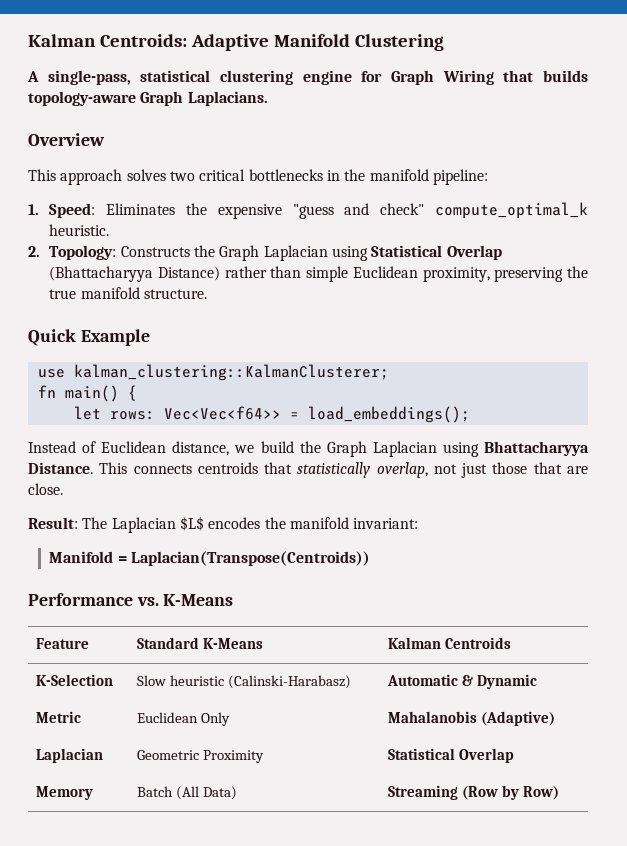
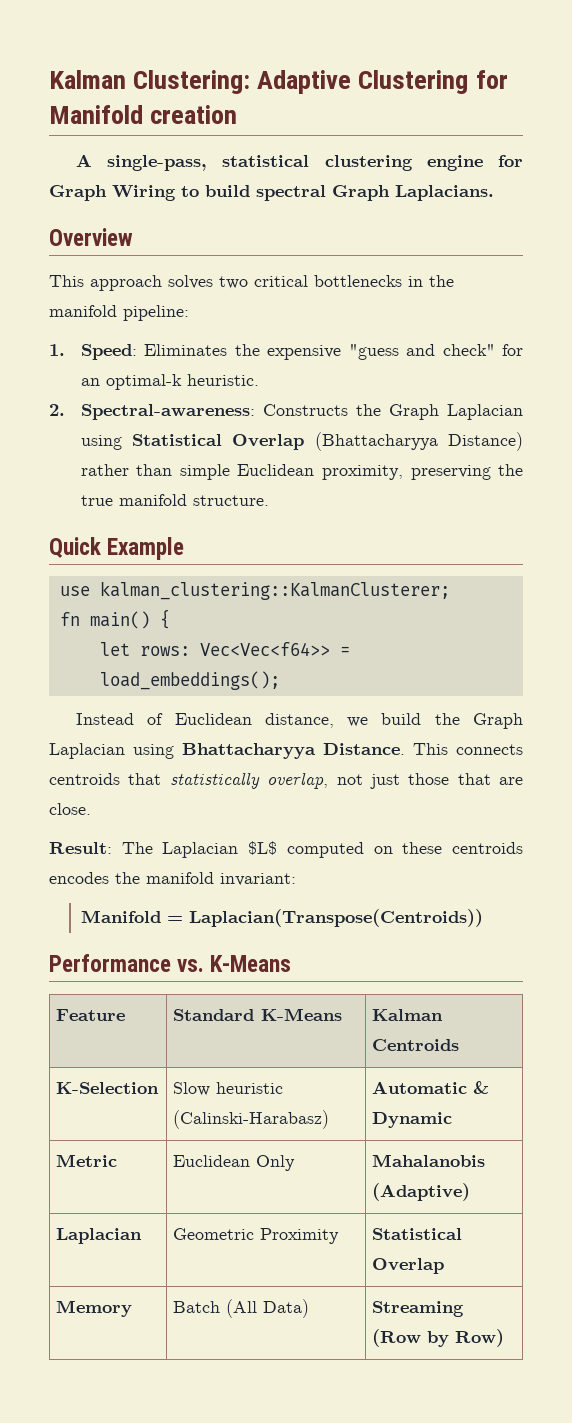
- Kalman Centroids: Adaptive Manifold Clustering
+ Kalman Clustering: Adaptive Clustering for Manifold creation
- A single-pass, statistical clustering engine for Graph Wiring that builds topology-aware Graph Laplacians.
+ A single-pass, statistical clustering engine for Graph Wiring to build spectral Graph Laplacians.
- 1. Speed: Eliminates the expensive "guess and check" compute_optimal_k heuristic.
+ 1. Speed: Eliminates the expensive "guess and check" for an optimal-k heuristic.
- 2. Topology: Constructs the Graph Laplacian using Statistical Overlap (Bhattacharyya Distance) rather than simple Euclidean proximity, preserving the true manifold structure.
+ 2. Spectral-awareness: Constructs the Graph Laplacian using Statistical Overlap (Bhattacharyya Distance) rather than simple Euclidean proximity, preserving the true manifold structure.
- Result: The Laplacian $L$ encodes the manifold invariant:
+ Result: The Laplacian $L$ computed on these centroids encodes the manifold invariant:

